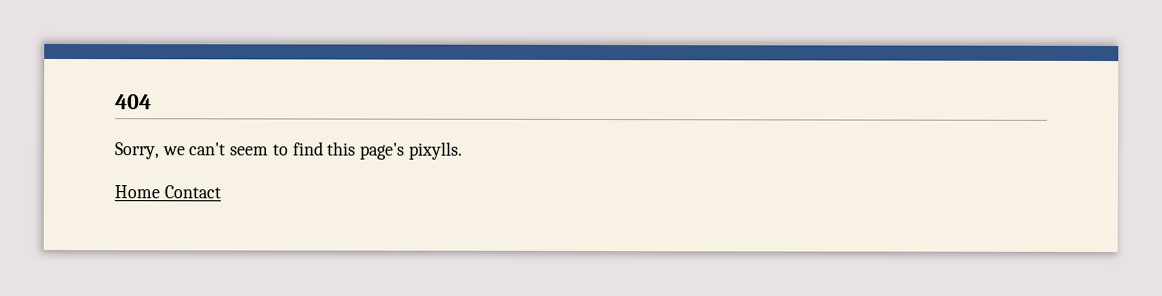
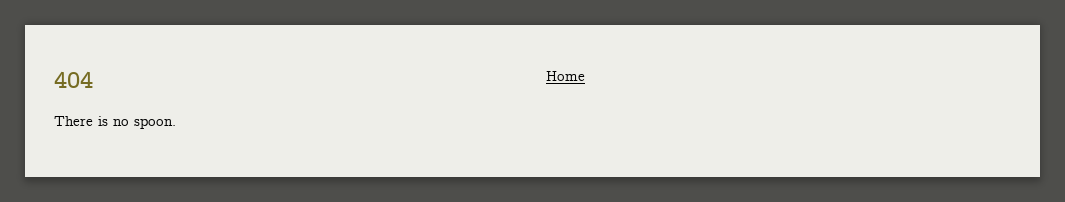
- Sorry, we can't seem to find this page's pixylls.
+ There is no spoon.
- Home Contact
+ Home

